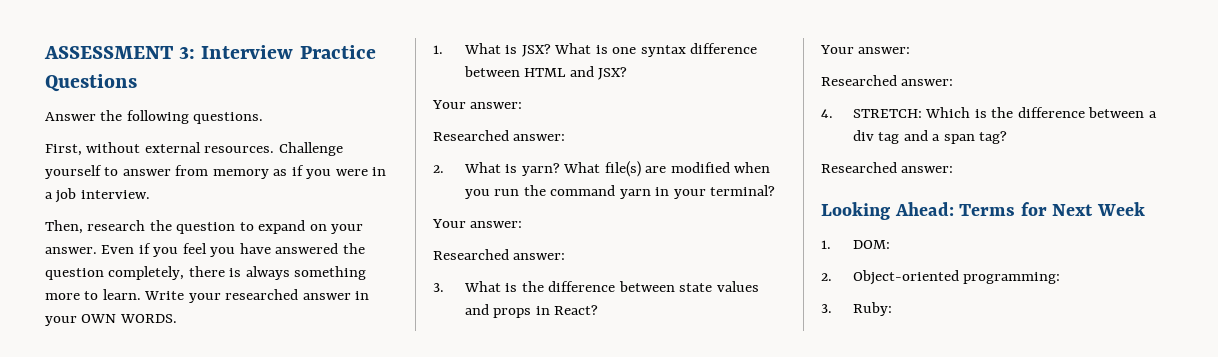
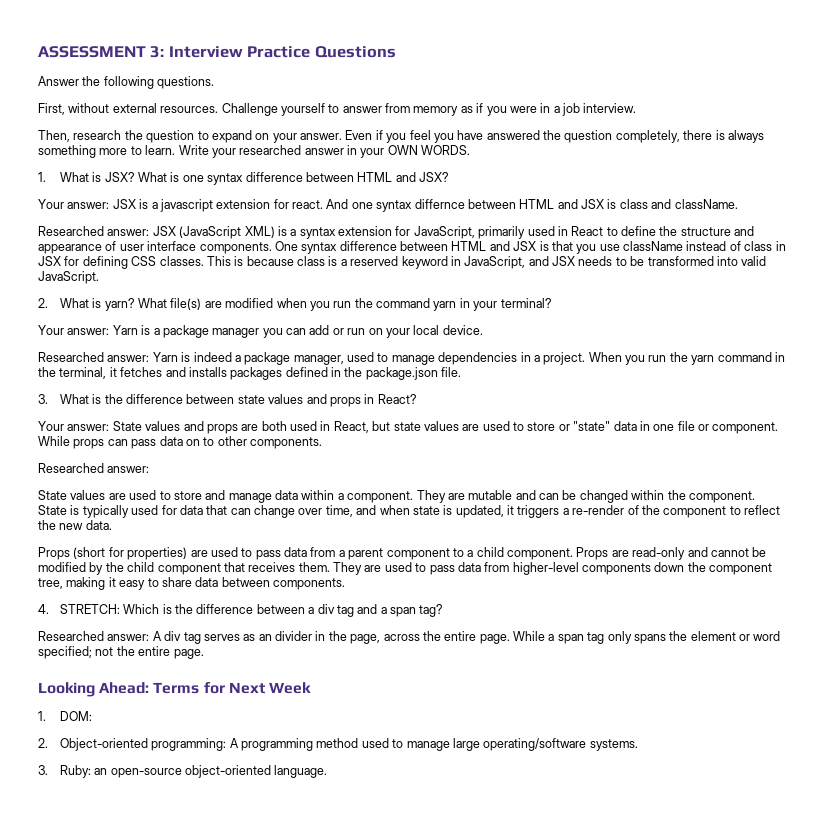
  What is one syntax difference between HTML and JSX?
- Your answer:
- Researched answer:
+ Your answer: JSX is a javascript extension for react. And one syntax differnce between HTML and JSX is class and className.
+ Researched answer: JSX (JavaScript XML) is a syntax extension for JavaScript, primarily used in React to define the structure and appearance of user interface components. One syntax difference between HTML and JSX is that you use className instead of class in JSX for defining CSS classes. This is because class is a reserved keyword in JavaScript, and JSX needs to be transformed into valid JavaScript.
  What file(s) are modified when you run the command yarn in your terminal?
- Your answer:
- Researched answer:
+ Your answer: Yarn is a package manager you can add or run on your local device.
+ Researched answer: Yarn is indeed a package manager, used to manage dependencies in a project. When you run the yarn command in the terminal, it fetches and installs packages defined in the package.json file.
  3. What is the difference between state values and props in React?
- Your answer:
+ Your answer: State values and props are both used in React, but state values are used to store or "state" data in one file or component. While props can pass data on to other components.
  Researched answer:
+ State values are used to store and manage data within a component. They are mutable and can be changed within the component. State is typically used for data that can change over time, and when state is updated, it triggers a re-render of the component to reflect the new data.
+ Props (short for properties) are used to pass data from a parent component to a child component. Props are read-only and cannot be modified by the child component that receives them. They are used to pass data from higher-level components down the component tree, making it easy to share data between components.
  4. STRETCH: Which is the difference between a div tag and a span tag?
- Researched answer:
+ Researched answer: A div tag serves as an divider in the page, across the entire page. While a span tag only spans the element or word specified; not the entire page.
- 2. Object-oriented programming:
- 3. Ruby:
+ 2. Object-oriented programming: A programming method used to manage large operating/software systems.
+ 3. Ruby: an open-source object-oriented language.

